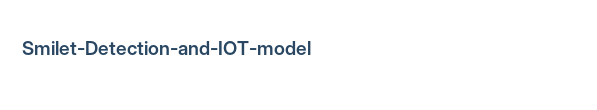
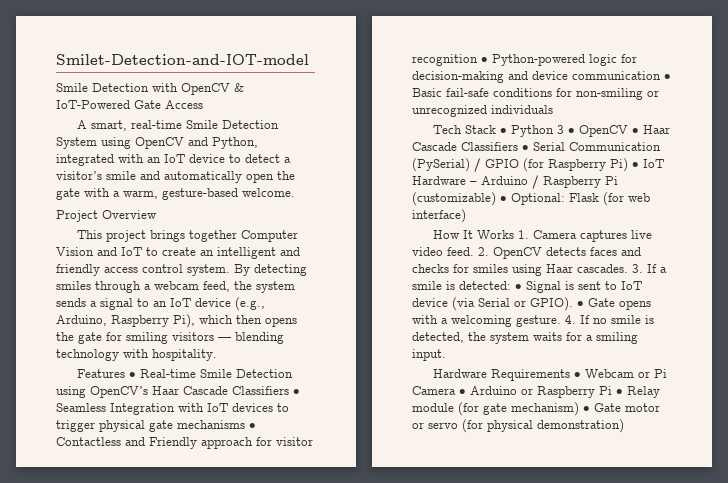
+ Smile Detection with OpenCV & IoT-Powered Gate Access
+ A smart, real-time Smile Detection System using OpenCV and Python, integrated with an IoT device to detect a visitor’s smile and automatically open the gate with a warm, gesture-based welcome.
+ Project Overview
+ This project brings together Computer Vision and IoT to create an intelligent and friendly access control system. By detecting smiles through a webcam feed, the system sends a signal to an IoT device (e.g., Arduino, Raspberry Pi), which then opens the gate for smiling visitors — blending technology with hospitality.
+ Features • Real-time Smile Detection using OpenCV’s Haar Cascade Classifiers • Seamless Integration with IoT devices to trigger physical gate mechanisms • Contactless and Friendly approach for visitor recognition • Python-powered logic for decision-making and device communication • Basic fail-safe conditions for non-smiling or unrecognized individuals
+ Tech Stack • Python 3 • OpenCV • Haar Cascade Classifiers • Serial Communication (PySerial) / GPIO (for Raspberry Pi) • IoT Hardware – Arduino / Raspberry Pi (customizable) • Optional: Flask (for web interface)
+ How It Works 1. Camera captures live video feed. 2. OpenCV detects faces and checks for smiles using Haar cascades. 3. If a smile is detected: • Signal is sent to IoT device (via Serial or GPIO). • Gate opens with a welcoming gesture. 4. If no smile is detected, the system waits for a smiling input.
+ Hardware Requirements • Webcam or Pi Camera • Arduino or Raspberry Pi • Relay module (for gate mechanism) • Gate motor or servo (for physical demonstration)

